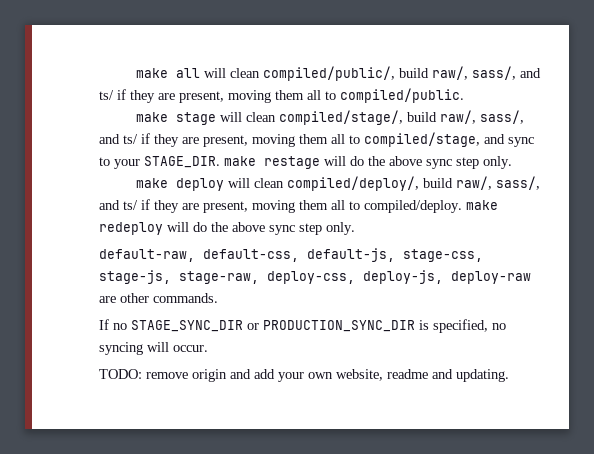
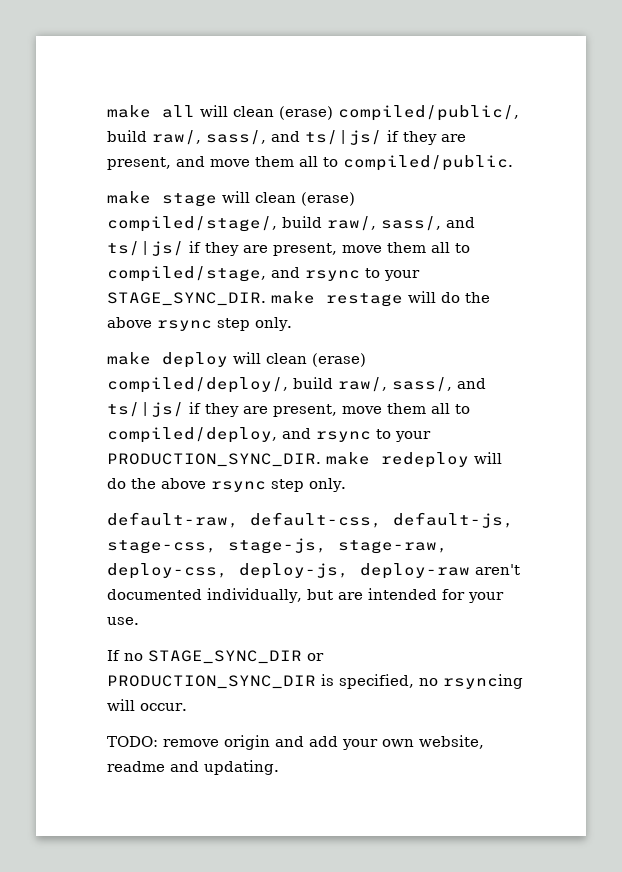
- make all will clean compiled/public/, build raw/, sass/, and ts/ if they are present, moving them all to compiled/public.
+ make all will clean (erase) compiled/public/, build raw/, sass/, and ts/|js/ if they are present, and move them all to compiled/public.
- make stage will clean compiled/stage/, build raw/, sass/, and ts/ if they are present, moving them all to compiled/stage, and sync to your STAGE_DIR. make restage will do the above sync step only.
+ make stage will clean (erase) compiled/stage/, build raw/, sass/, and ts/|js/ if they are present, move them all to compiled/stage, and rsync to your STAGE_SYNC_DIR. make restage will do the above rsync step only.
- make deploy will clean compiled/deploy/, build raw/, sass/, and ts/ if they are present, moving them all to compiled/deploy. make redeploy will do the above sync step only.
+ make deploy will clean (erase) compiled/deploy/, build raw/, sass/, and ts/|js/ if they are present, move them all to compiled/deploy, and rsync to your PRODUCTION_SYNC_DIR. make redeploy will do the above rsync step only.
- default-raw, default-css, default-js, stage-css, stage-js, stage-raw, deploy-css, deploy-js, deploy-raw are other commands.
+ default-raw, default-css, default-js, stage-css, stage-js, stage-raw, deploy-css, deploy-js, deploy-raw aren't documented individually, but are intended for your use.
- If no STAGE_SYNC_DIR or PRODUCTION_SYNC_DIR is specified, no syncing will occur.
+ If no STAGE_SYNC_DIR or PRODUCTION_SYNC_DIR is specified, no rsyncing will occur.

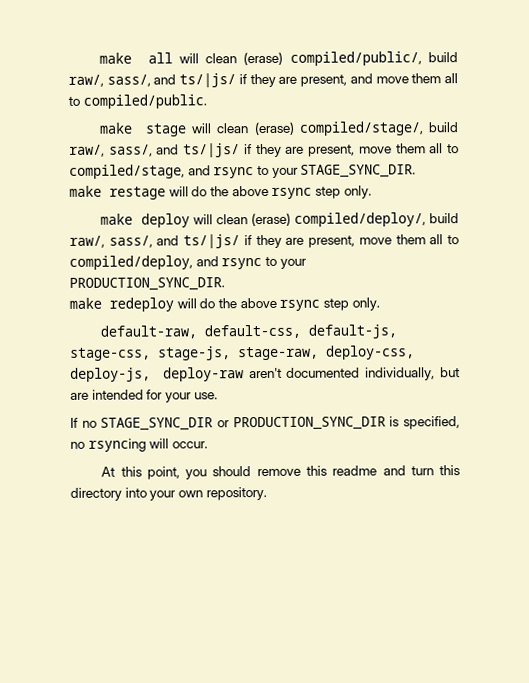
- make stage will clean (erase) compiled/stage/, build raw/, sass/, and ts/|js/ if they are present, move them all to compiled/stage, and rsync to your STAGE_SYNC_DIR. make restage will do the above rsync step only.
+ make stage will clean (erase) compiled/stage/, build raw/, sass/, and ts/|js/ if they are present, move them all to compiled/stage, and rsync to your STAGE_SYNC_DIR.
+ make restage will do the above rsync step only.
- make deploy will clean (erase) compiled/deploy/, build raw/, sass/, and ts/|js/ if they are present, move them all to compiled/deploy, and rsync to your PRODUCTION_SYNC_DIR. make redeploy will do the above rsync step only.
+ make deploy will clean (erase) compiled/deploy/, build raw/, sass/, and ts/|js/ if they are present, move them all to compiled/deploy, and rsync to your PRODUCTION_SYNC_DIR.
+ make redeploy will do the above rsync step only.
- TODO: remove origin and add your own website, readme and updating.
+ At this point, you should remove this readme and turn this directory into your own repository.

